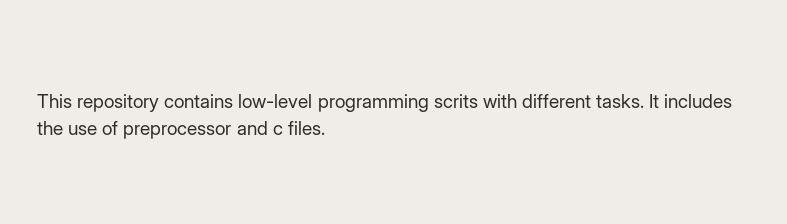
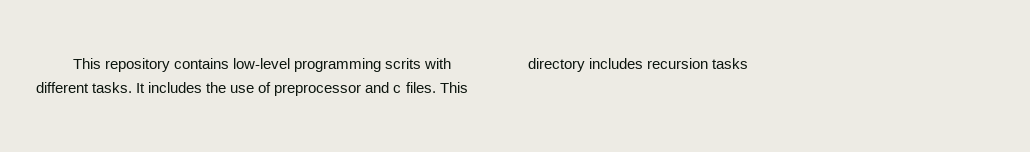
+ This directory includes recursion tasks

